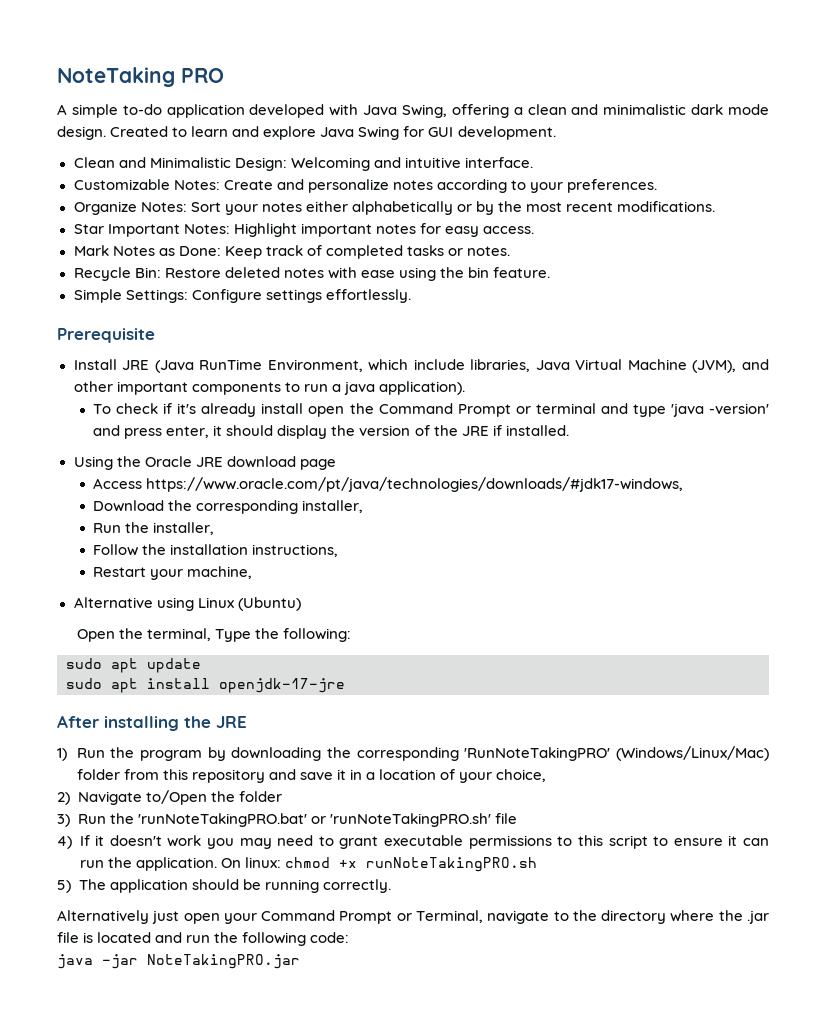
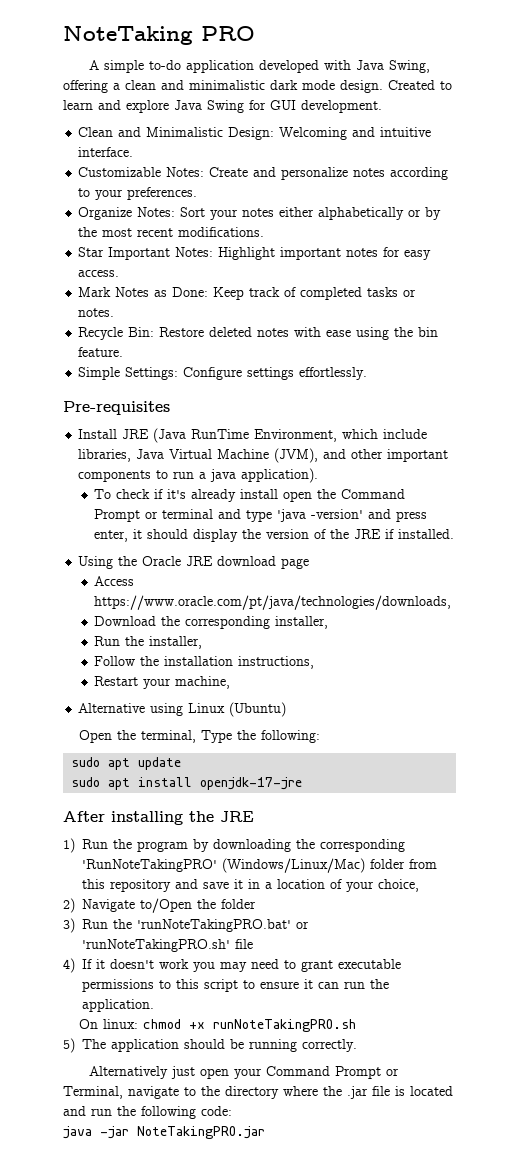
- Prerequisite
+ Pre-requisites
- Access https://www.oracle.com/pt/java/technologies/downloads/#jdk17-windows,
+ Access https://www.oracle.com/pt/java/technologies/downloads,
- 4) If it doesn't work you may need to grant executable permissions to this script to ensure it can run the application. On linux: chmod +x runNoteTakingPRO.sh
+ 4) If it doesn't work you may need to grant executable permissions to this script to ensure it can run the application.
+ On linux: chmod +x runNoteTakingPRO.sh

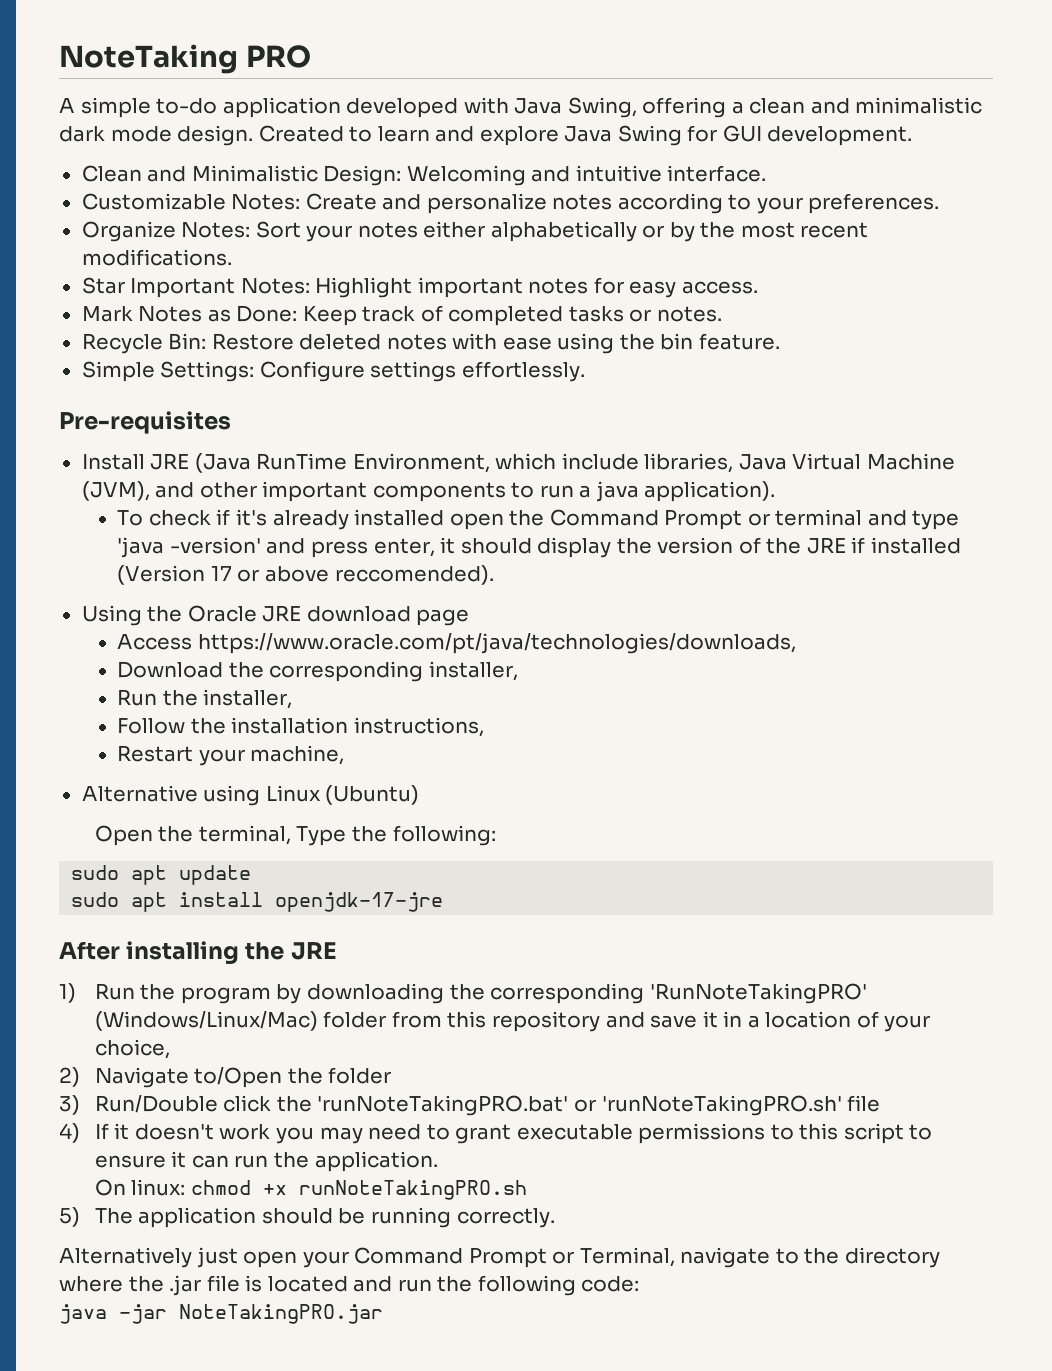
- To check if it's already install open the Command Prompt or terminal and type 'java -version' and press enter, it should display the version of the JRE if installed.
+ To check if it's already installed open the Command Prompt or terminal and type 'java -version' and press enter, it should display the version of the JRE if installed (Version 17 or above reccomended).
- 3) Run the 'runNoteTakingPRO.bat' or 'runNoteTakingPRO.sh' file
+ 3) Run/Double click the 'runNoteTakingPRO.bat' or 'runNoteTakingPRO.sh' file

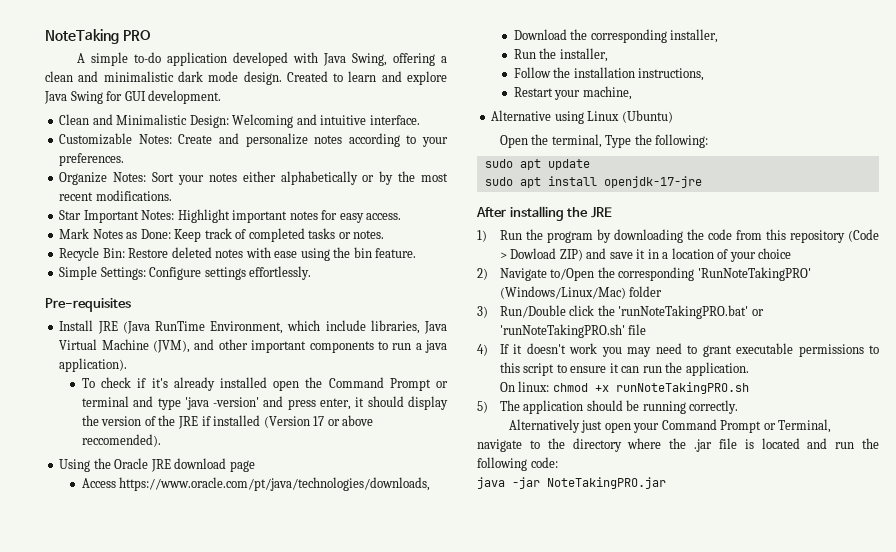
- 1) Run the program by downloading the corresponding 'RunNoteTakingPRO' (Windows/Linux/Mac) folder from this repository and save it in a location of your choice,
+ 1) Run the program by downloading the code from this repository (Code > Dowload ZIP) and save it in a location of your choice
- 2) Navigate to/Open the folder
+ 2) Navigate to/Open the corresponding 'RunNoteTakingPRO' (Windows/Linux/Mac) folder

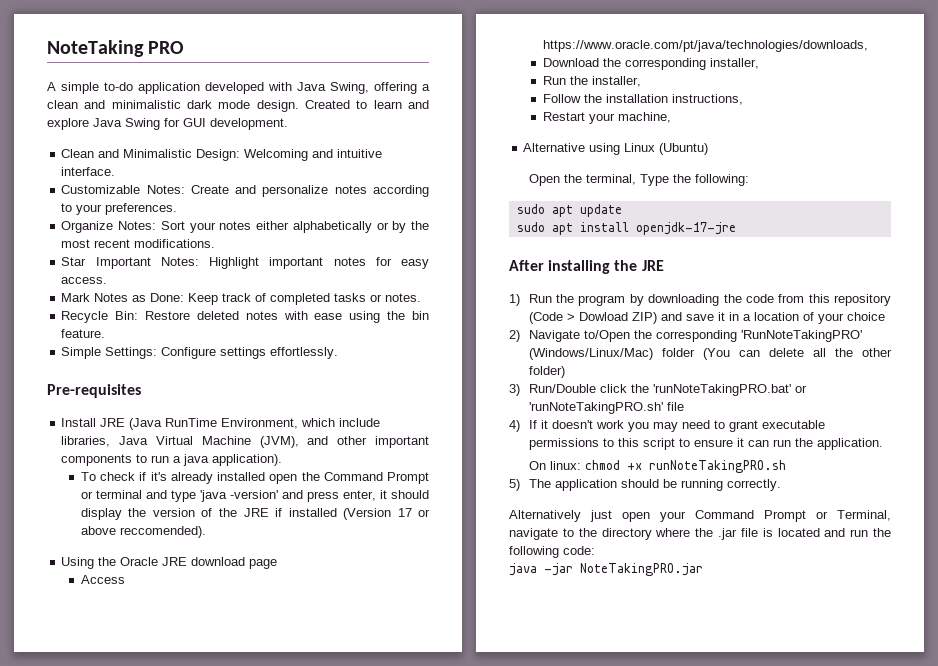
- 2) Navigate to/Open the corresponding 'RunNoteTakingPRO' (Windows/Linux/Mac) folder
+ 2) Navigate to/Open the corresponding 'RunNoteTakingPRO' (Windows/Linux/Mac) folder (You can delete all the other folder)

